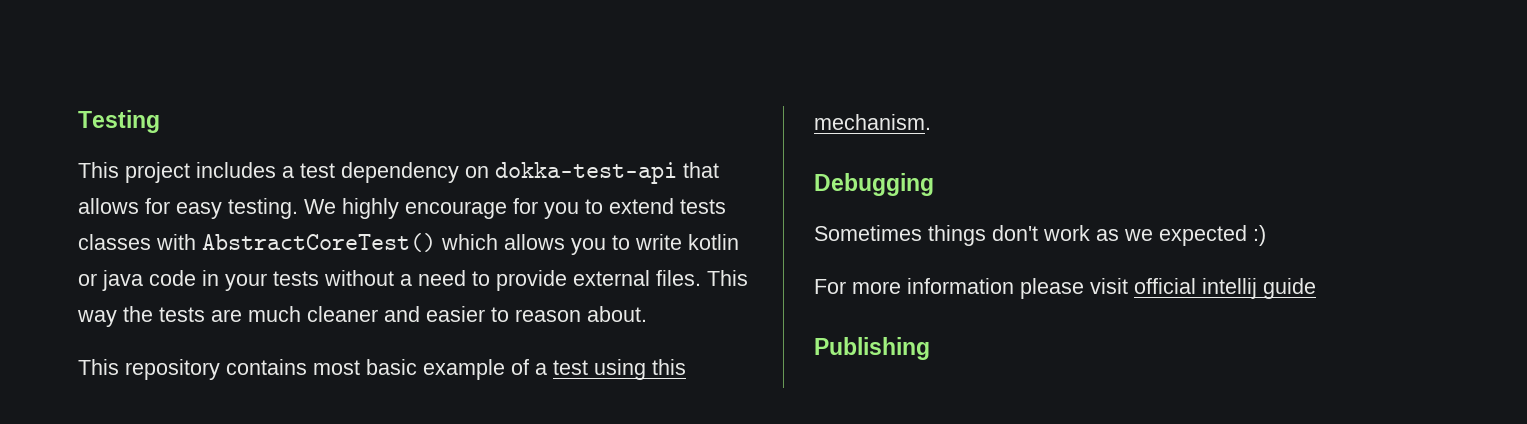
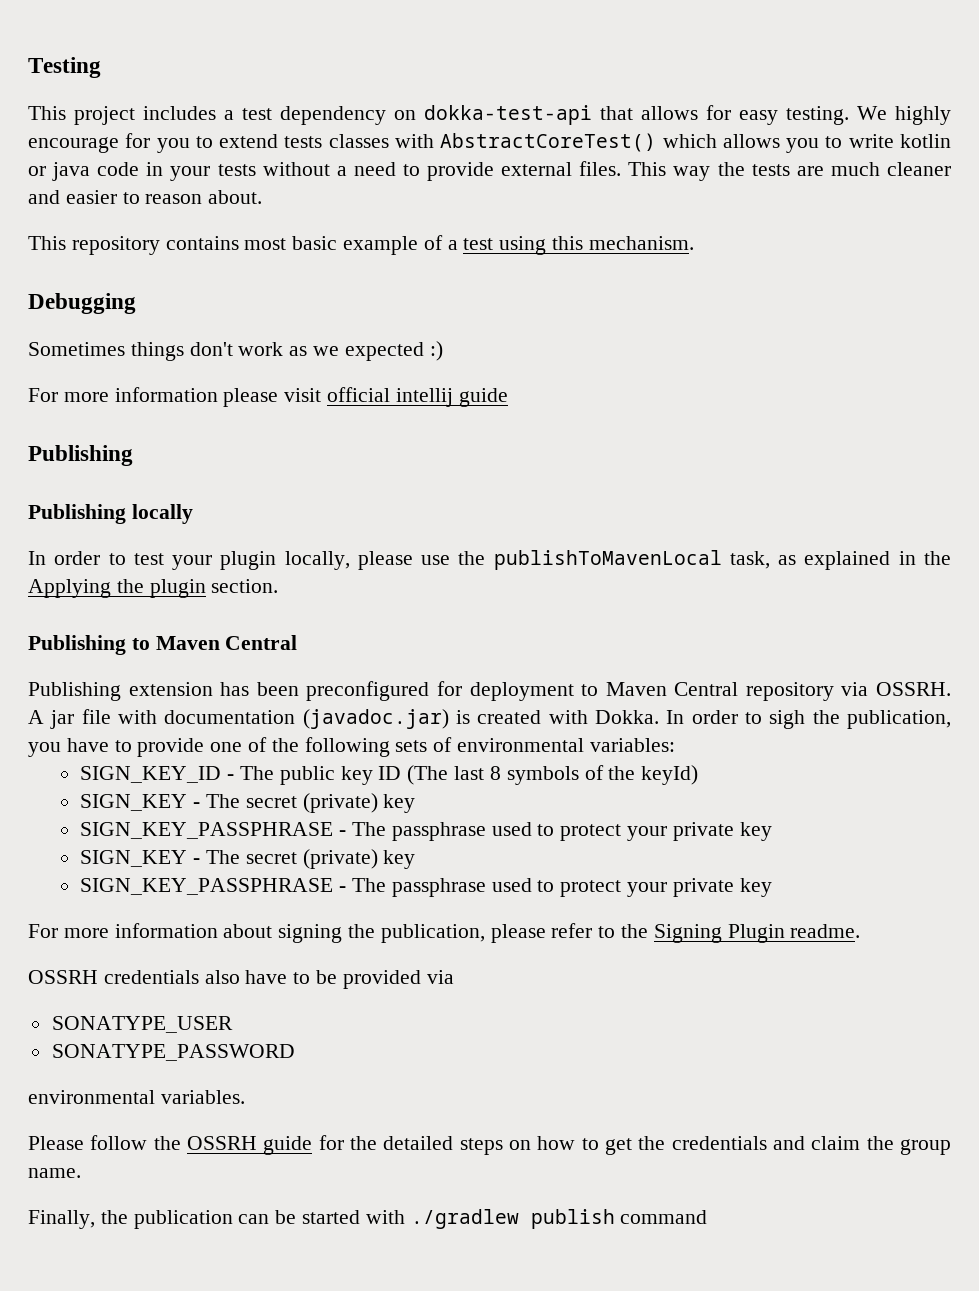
+ Publishing locally
+ In order to test your plugin locally, please use the publishToMavenLocal task, as explained in the Applying the plugin section.
+ Publishing to Maven Central
+ Publishing extension has been preconfigured for deployment to Maven Central repository via OSSRH. A jar file with documentation (javadoc.jar) is created with Dokka. In order to sigh the publication, you have to provide one of the following sets of environmental variables:
+ SIGN_KEY_ID - The public key ID (The last 8 symbols of the keyId)
+ SIGN_KEY - The secret (private) key
+ SIGN_KEY_PASSPHRASE - The passphrase used to protect your private key
+ SIGN_KEY - The secret (private) key
+ SIGN_KEY_PASSPHRASE - The passphrase used to protect your private key
+ For more information about signing the publication, please refer to the Signing Plugin readme.
+ OSSRH credentials also have to be provided via
+ SONATYPE_USER
+ SONATYPE_PASSWORD
+ environmental variables.
+ Please follow the OSSRH guide for the detailed steps on how to get the credentials and claim the group name.
+ Finally, the publication can be started with ./gradlew publish command

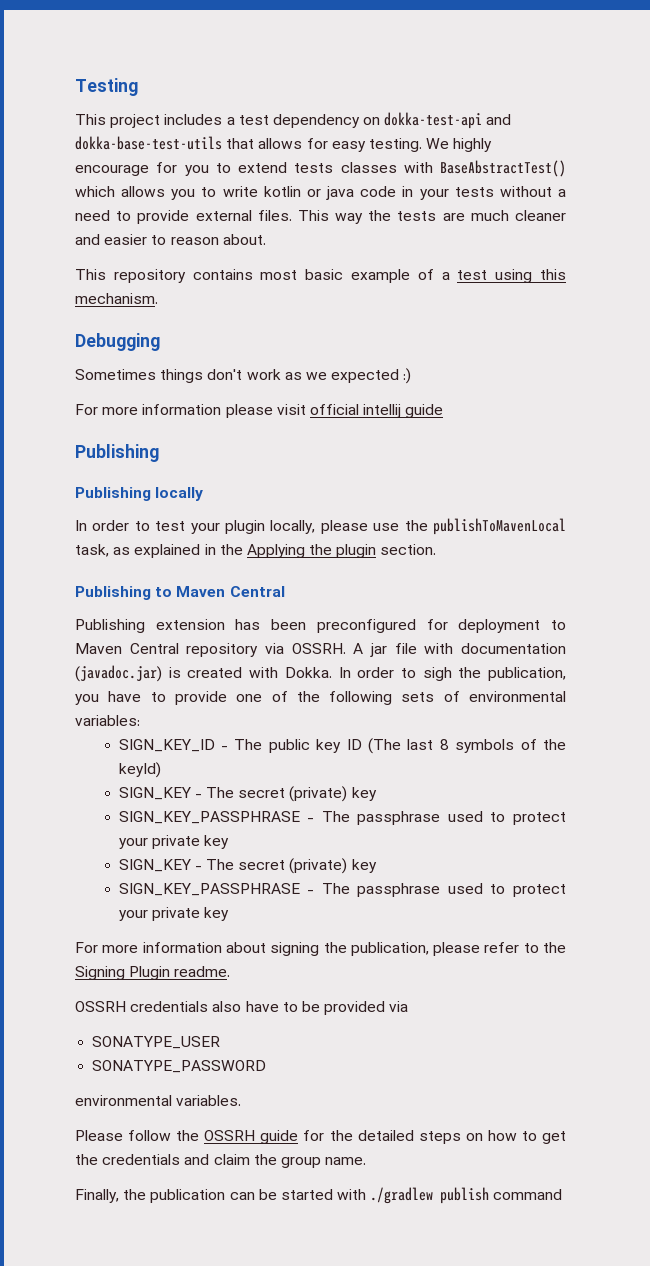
- This project includes a test dependency on dokka-test-api that allows for easy testing.
+ This project includes a test dependency on dokka-test-api and dokka-base-test-utils that allows for easy testing.
- We highly encourage for you to extend tests classes with AbstractCoreTest() which allows you to write kotlin or java code in your tests without a need to provide external files.
+ We highly encourage for you to extend tests classes with BaseAbstractTest() which allows you to write kotlin or java code in your tests without a need to provide external files.

